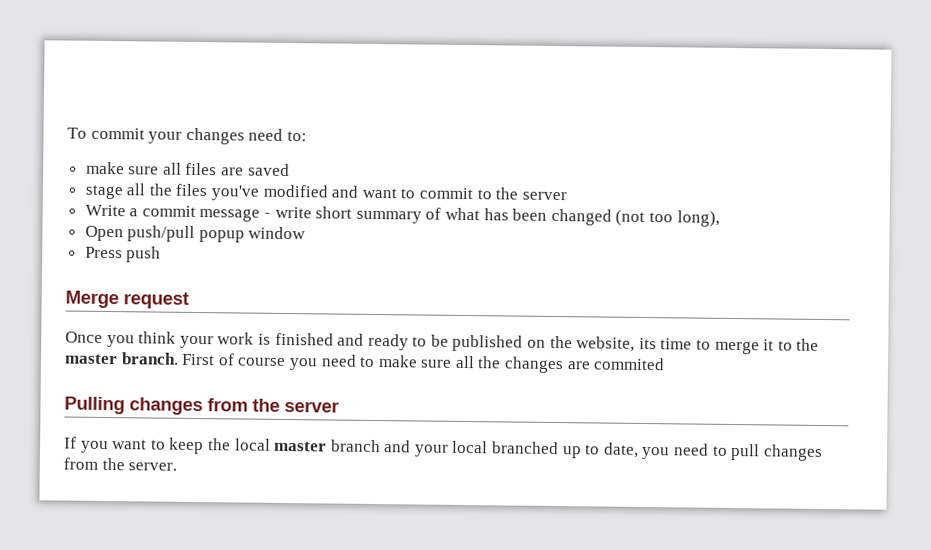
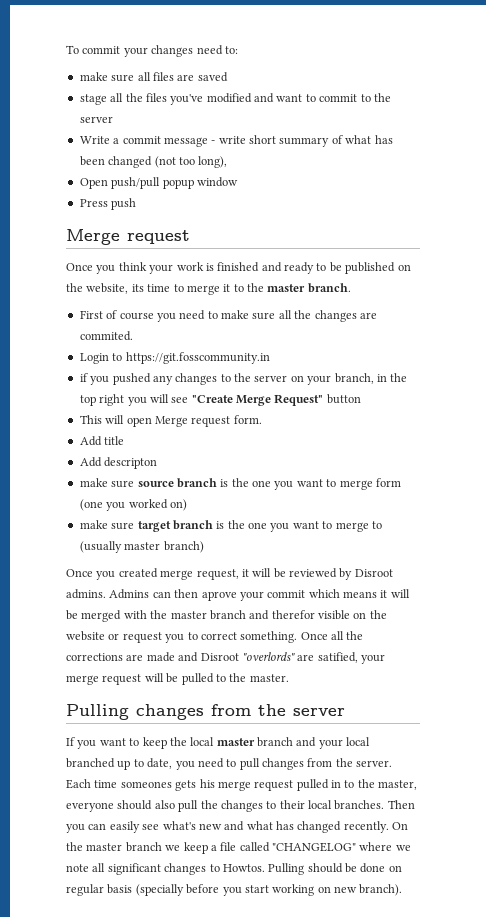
- Once you think your work is finished and ready to be published on the website, its time to merge it to the master branch. First of course you need to make sure all the changes are commited
+ Once you think your work is finished and ready to be published on the website, its time to merge it to the master branch.
+ First of course you need to make sure all the changes are commited.
+ Login to https://git.fosscommunity.in
+ if you pushed any changes to the server on your branch, in the top right you will see "Create Merge Request" button
+ This will open Merge request form.
+ Add title
+ Add descripton
+ make sure source branch is the one you want to merge form (one you worked on)
+ make sure target branch is the one you want to merge to (usually master branch)
+ Once you created merge request, it will be reviewed by Disroot admins. Admins can then aprove your commit which means it will be merged with the master branch and therefor visible on the website or request you to correct something. Once all the corrections are made and Disroot "overlords" are satified, your merge request will be pulled to the master.
+ Each time someones gets his merge request pulled in to the master, everyone should also pull the changes to their local branches. Then you can easily see what's new and what has changed recently. On the master branch we keep a file called "CHANGELOG" where we note all significant changes to Howtos. Pulling should be done on regular basis (specially before you start working on new branch).

